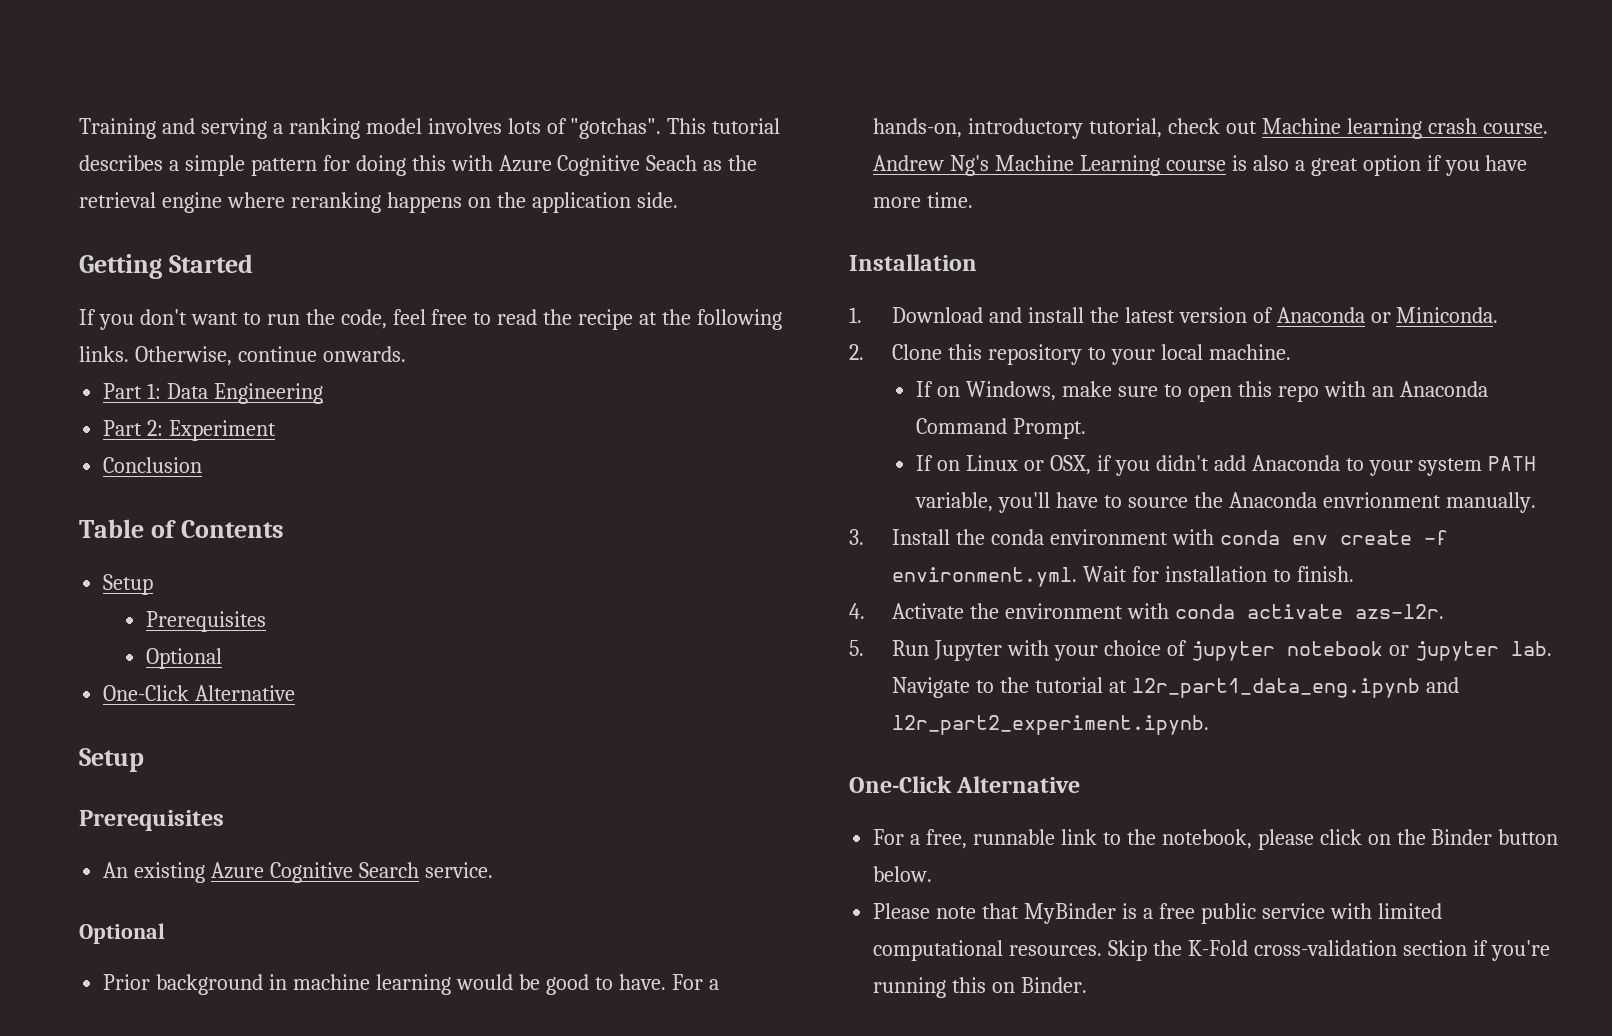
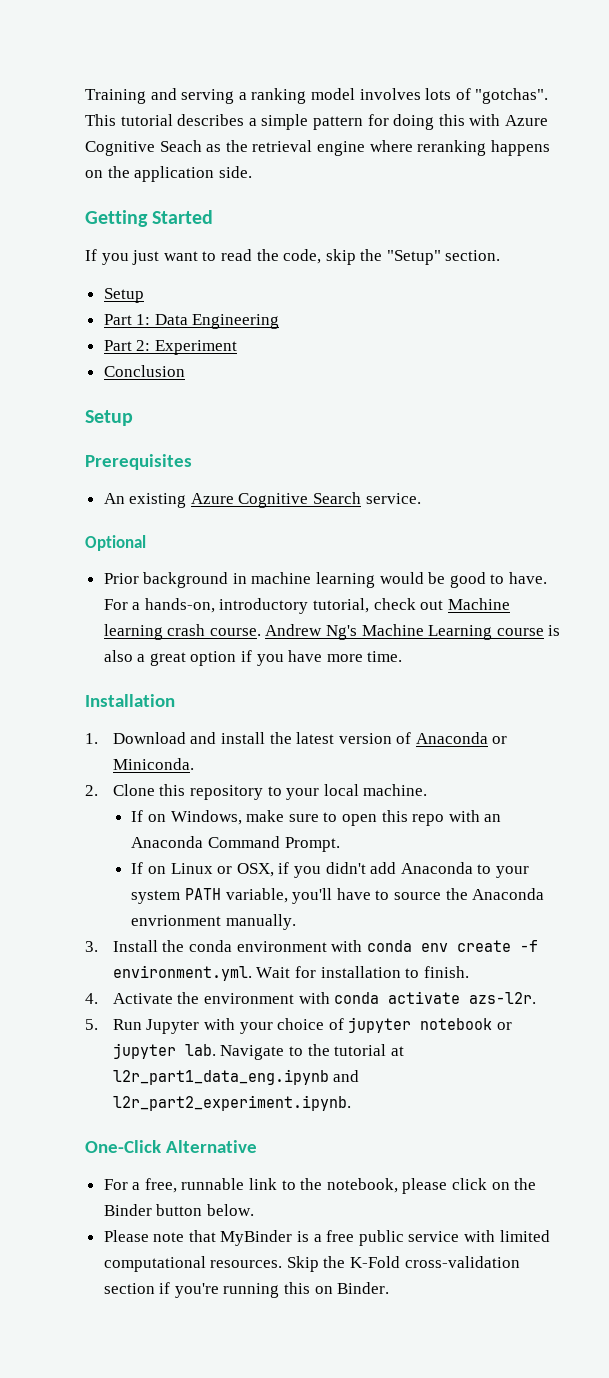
- If you don't want to run the code, feel free to read the recipe at the following links. Otherwise, continue onwards.
+ If you just want to read the code, skip the "Setup" section.
+ Setup
- Table of Contents
- Setup
- Prerequisites
- Optional
- One-Click Alternative

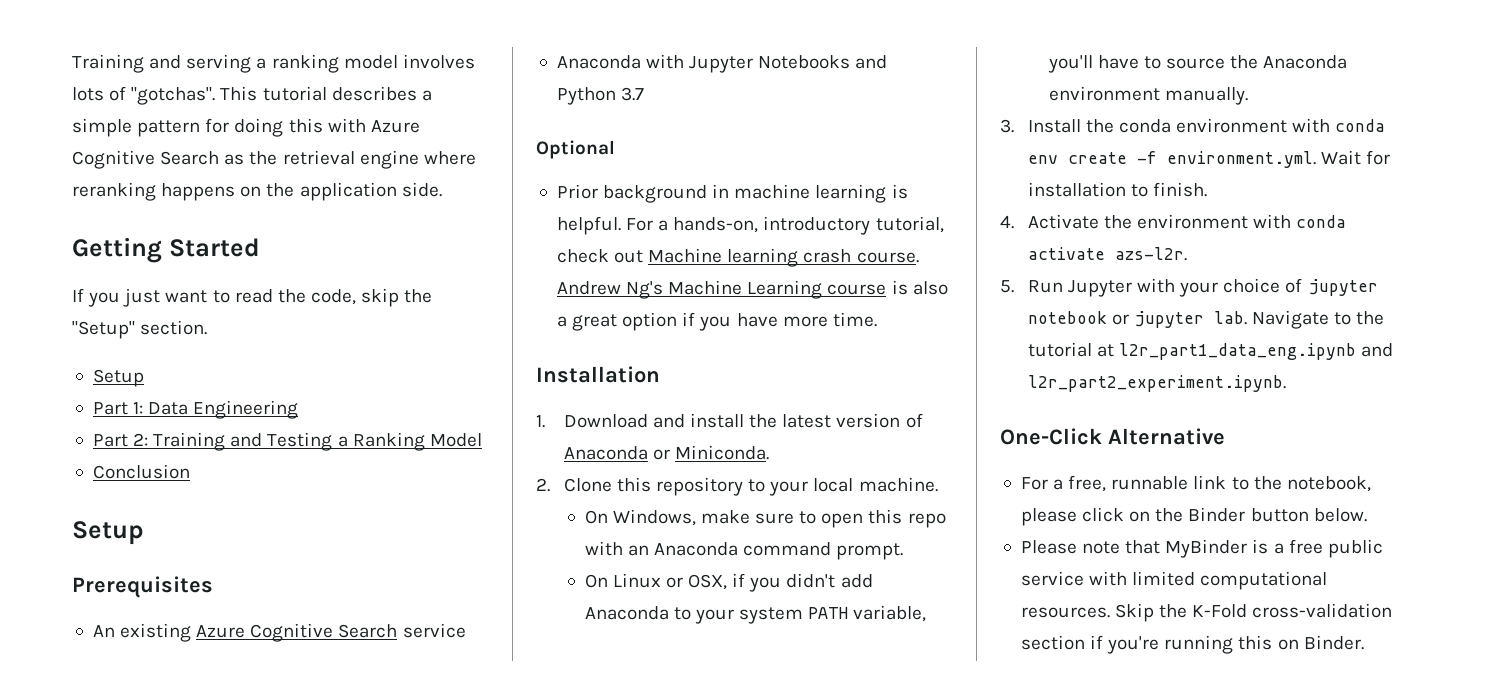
- This tutorial describes a simple pattern for doing this with Azure Cognitive Seach as the retrieval engine where reranking happens on the application side.
+ This tutorial describes a simple pattern for doing this with Azure Cognitive Search as the retrieval engine where reranking happens on the application side.
- Part 2: Experiment
+ Part 2: Training and Testing a Ranking Model
- An existing Azure Cognitive Search service.
+ An existing Azure Cognitive Search service
+ Anaconda with Jupyter Notebooks and Python 3.7
- Prior background in machine learning would be good to have.
+ Prior background in machine learning is helpful.
- If on Windows, make sure to open this repo with an Anaconda Command Prompt.
- If on Linux or OSX, if you didn't add Anaconda to your system PATH variable, you'll have to source the Anaconda envrionment manually.
+ On Windows, make sure to open this repo with an Anaconda command prompt.
+ On Linux or OSX, if you didn't add Anaconda to your system PATH variable, you'll have to source the Anaconda environment manually.

